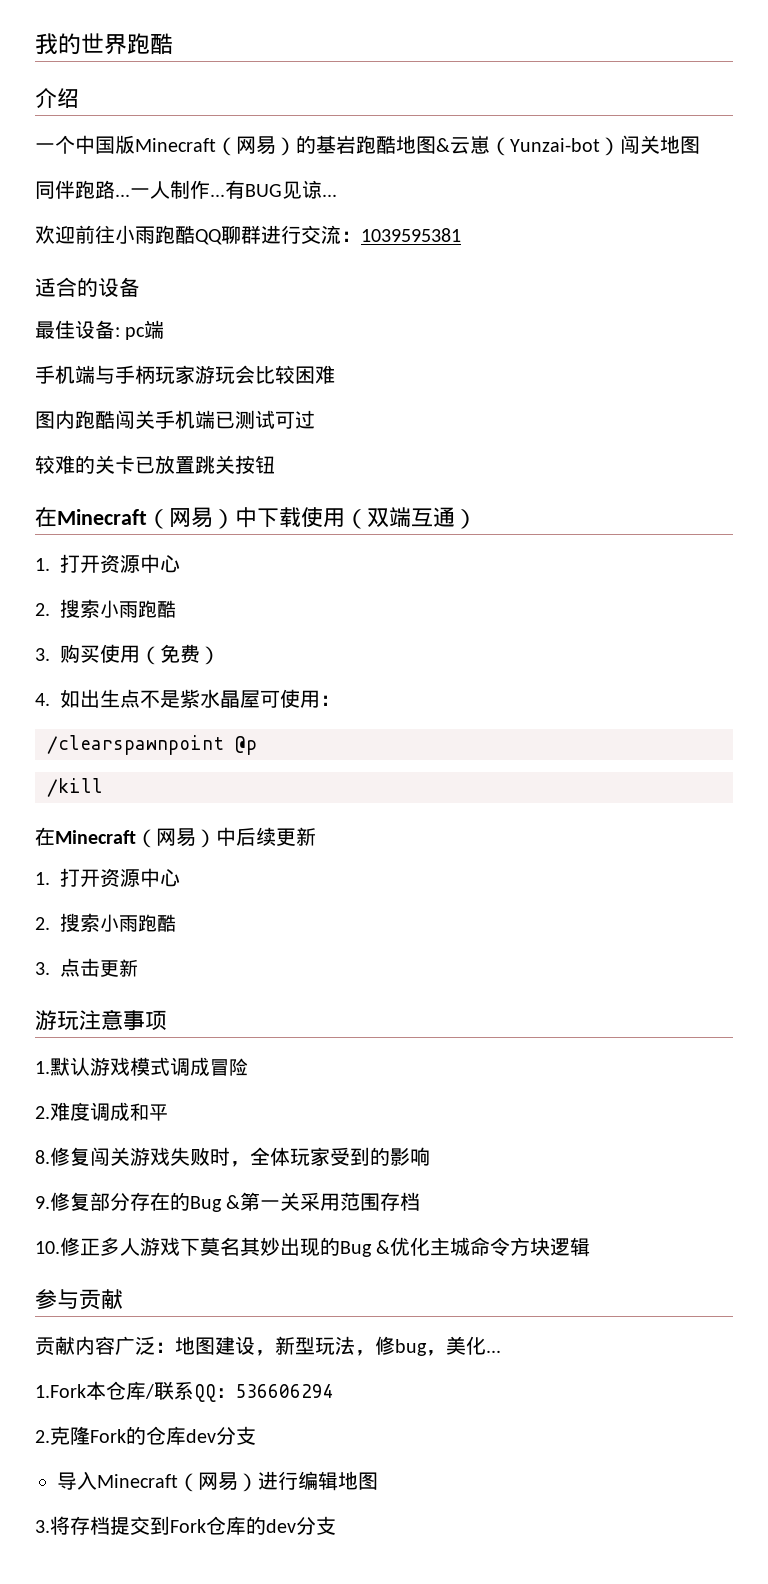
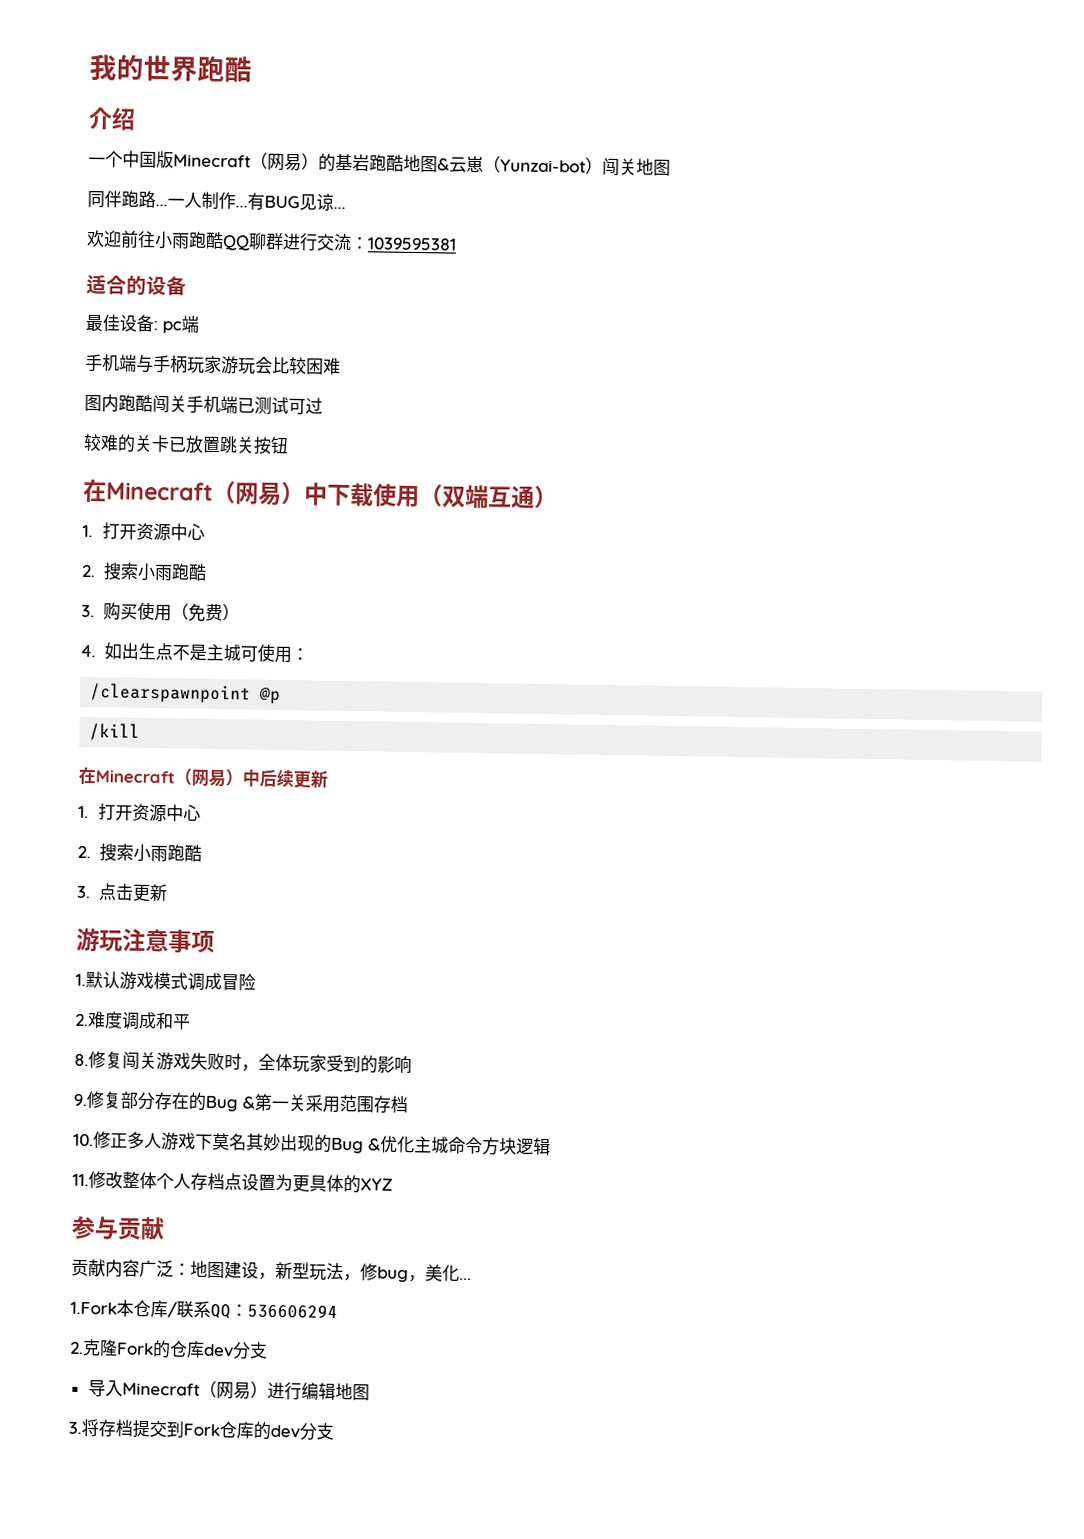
- 4.如出生点不是紫水晶屋可使用：
+ 4.如出生点不是主城可使用：
+ 11.修改整体个人存档点设置为更具体的XYZ

